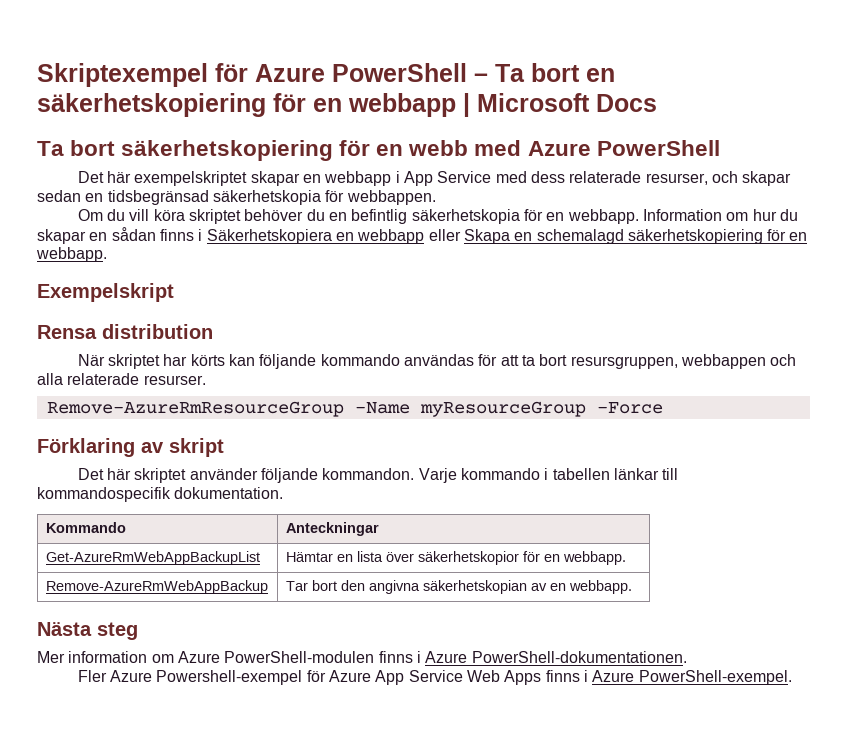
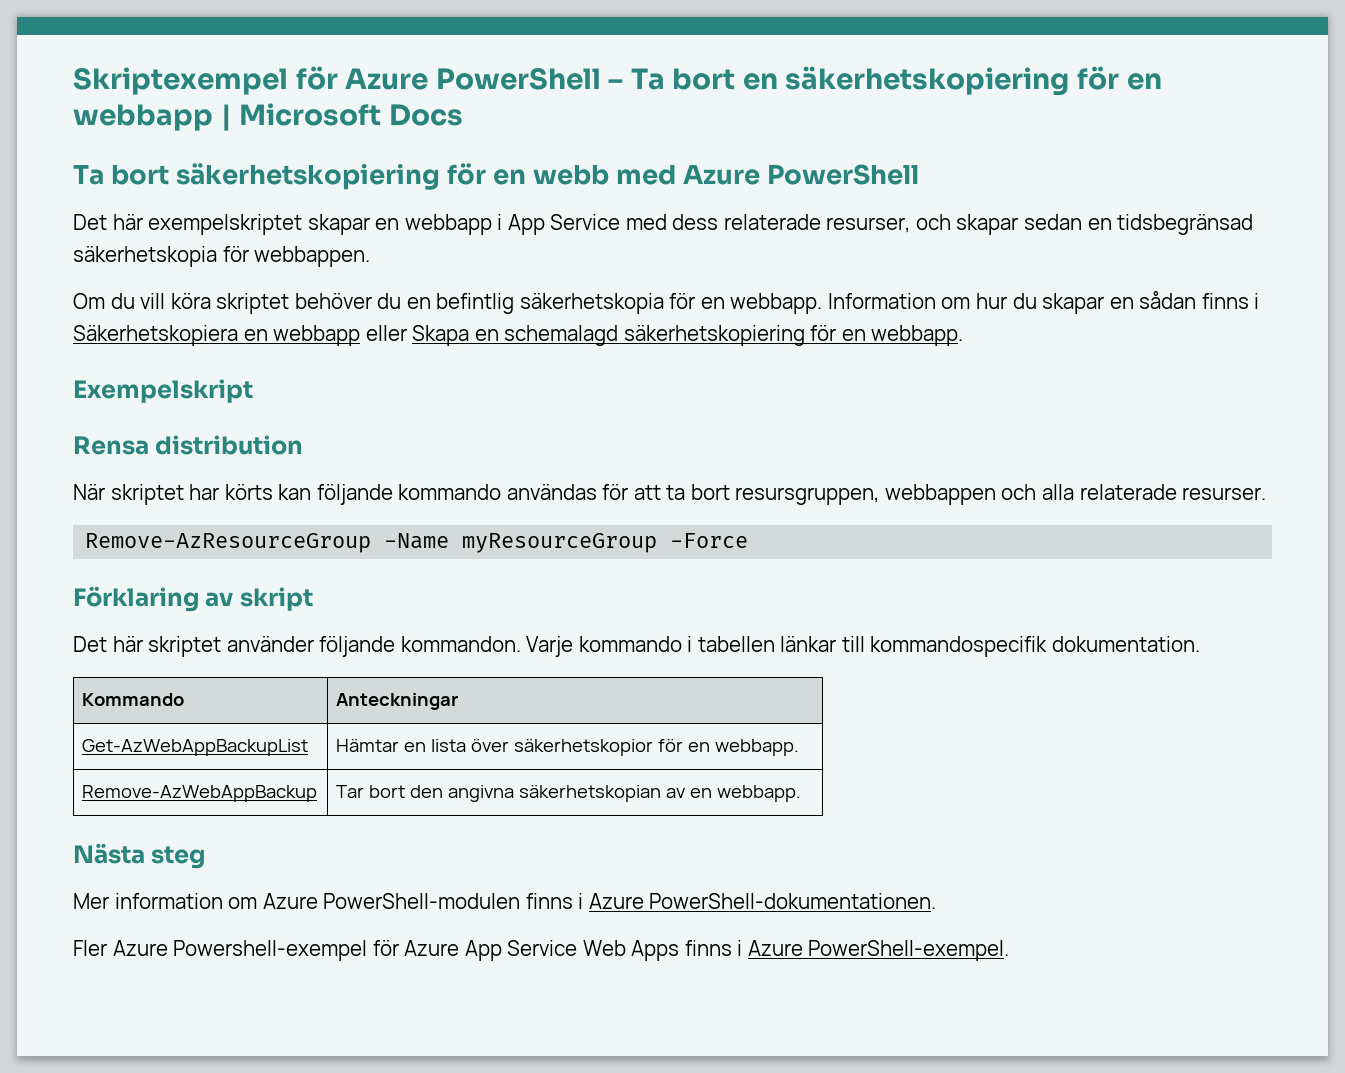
- Remove-AzureRmResourceGroup -Name myResourceGroup -Force
+ Remove-AzResourceGroup -Name myResourceGroup -Force
- Get-AzureRmWebAppBackupList | Hämtar en lista över säkerhetskopior för en webbapp.
+ Get-AzWebAppBackupList | Hämtar en lista över säkerhetskopior för en webbapp.
- Remove-AzureRmWebAppBackup | Tar bort den angivna säkerhetskopian av en webbapp.
+ Remove-AzWebAppBackup | Tar bort den angivna säkerhetskopian av en webbapp.

